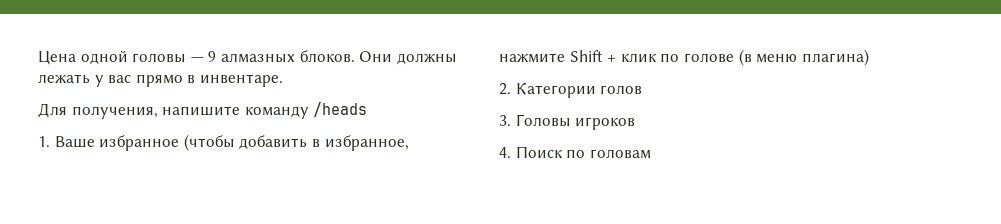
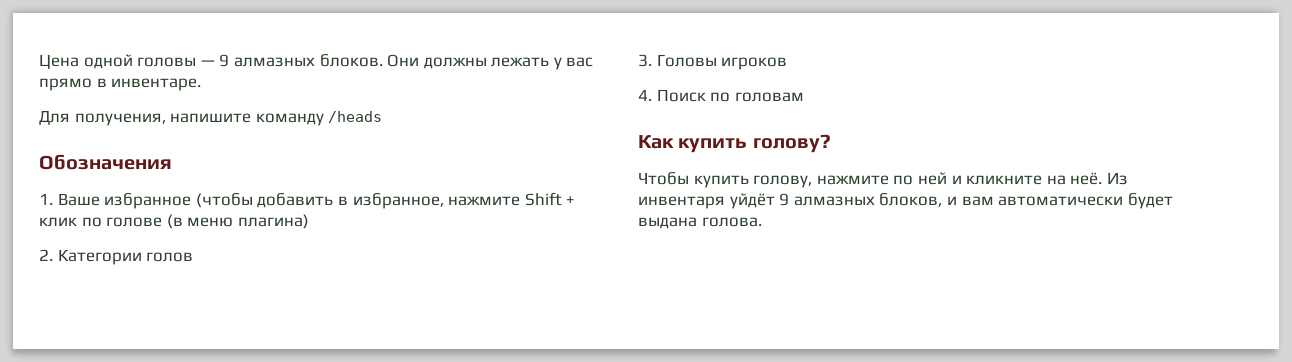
+ Обозначения
+ Как купить голову?
+ Чтобы купить голову, нажмите по ней и кликните на неё. Из инвентаря уйдёт 9 алмазных блоков, и вам автоматически будет выдана голова.

